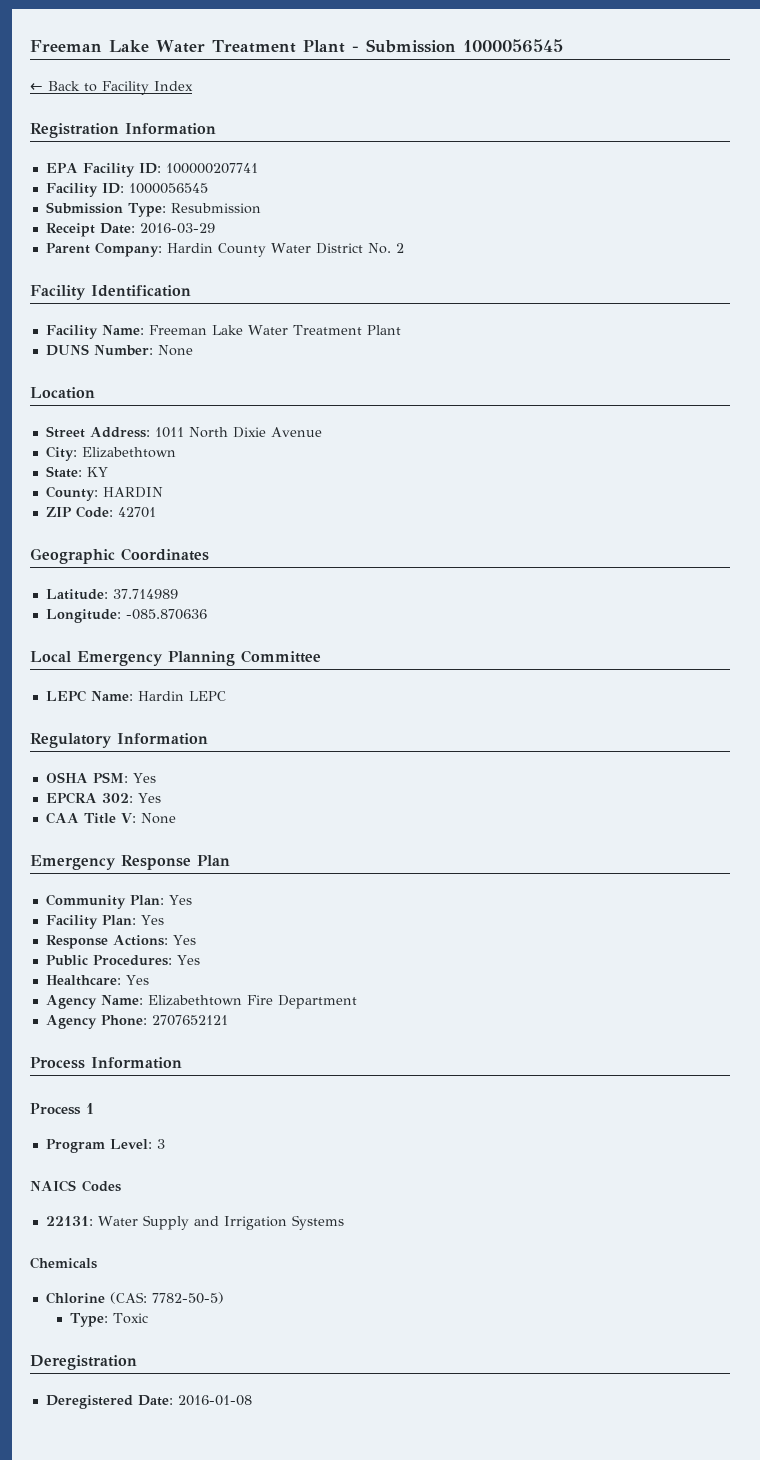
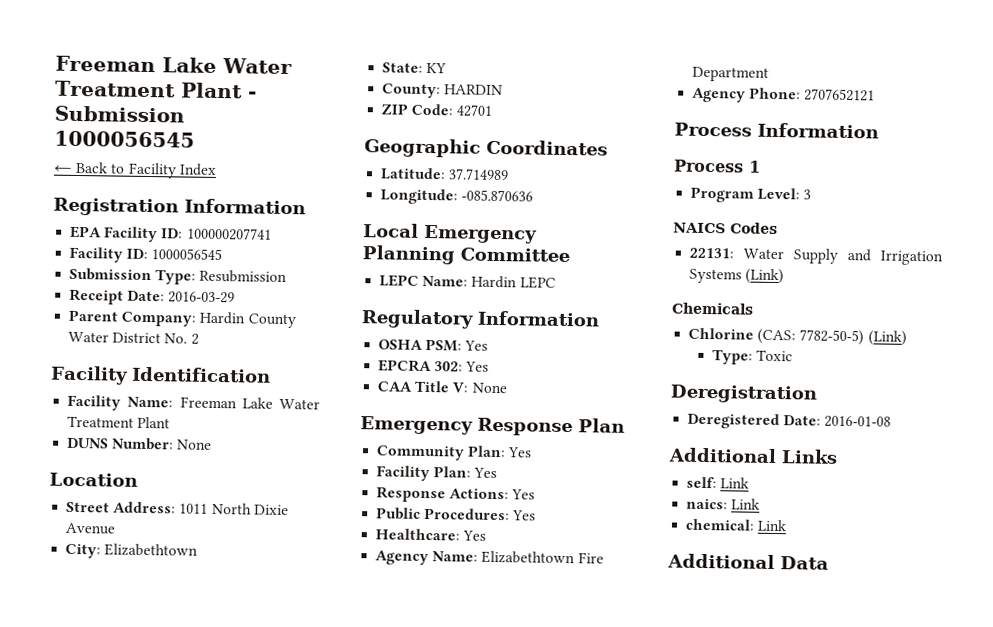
- 22131: Water Supply and Irrigation Systems
+ 22131: Water Supply and Irrigation Systems (Link)
- Chlorine (CAS: 7782-50-5)
+ Chlorine (CAS: 7782-50-5) (Link)
+ Additional Links
+ self: Link
+ naics: Link
+ chemical: Link
+ Additional Data

